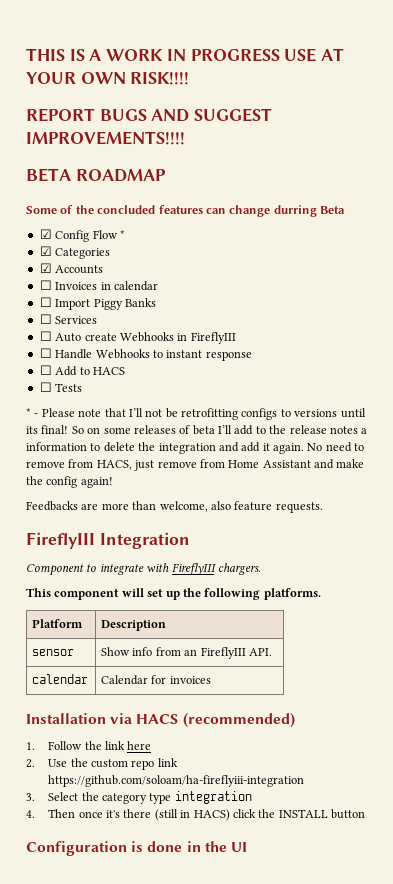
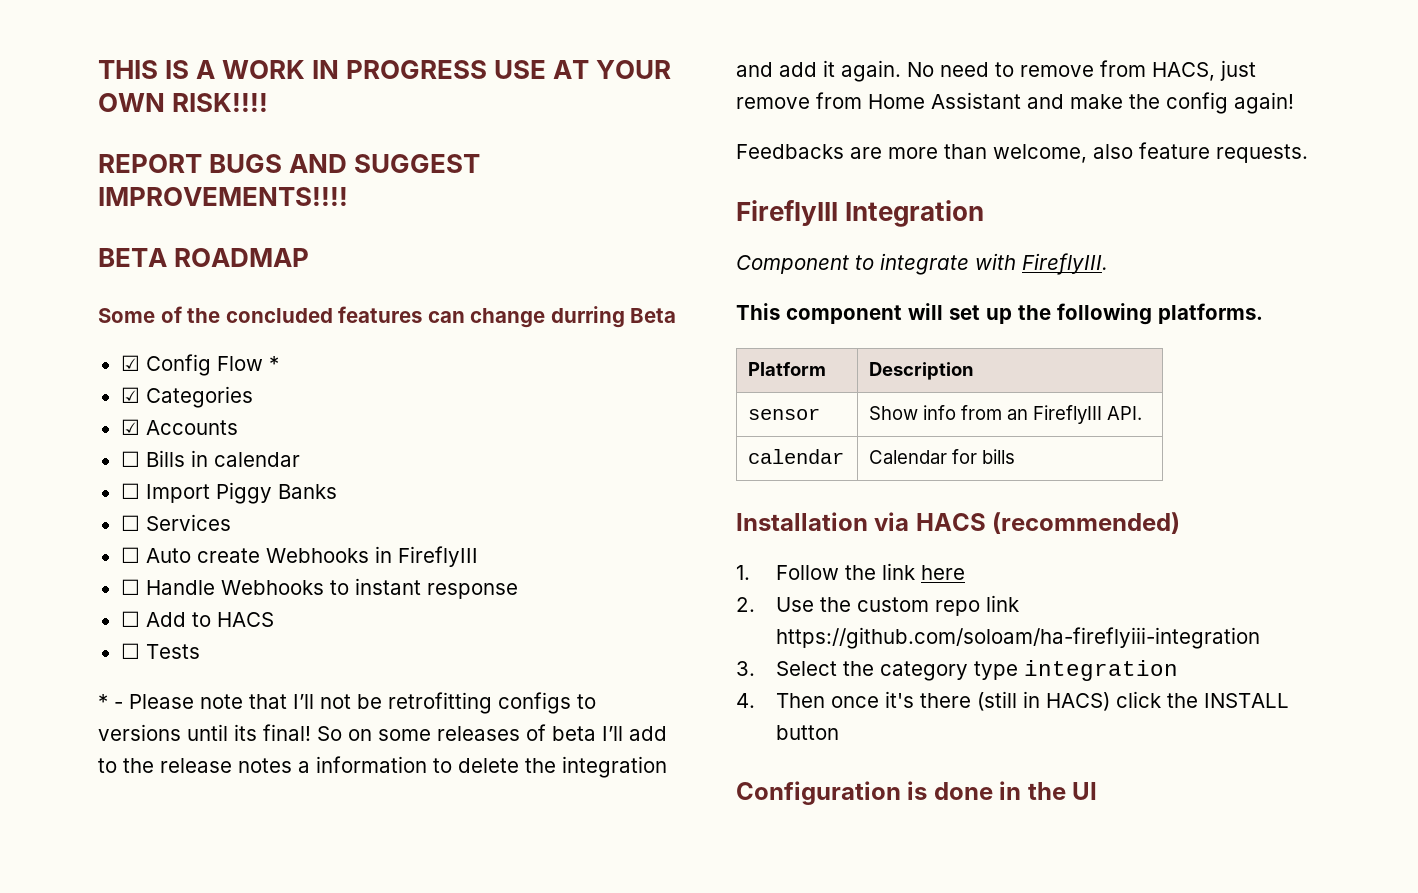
- ☐ Invoices in calendar
+ ☐ Bills in calendar
- Component to integrate with FireflyIII chargers.
+ Component to integrate with FireflyIII.
- calendar | Calendar for invoices
+ calendar | Calendar for bills

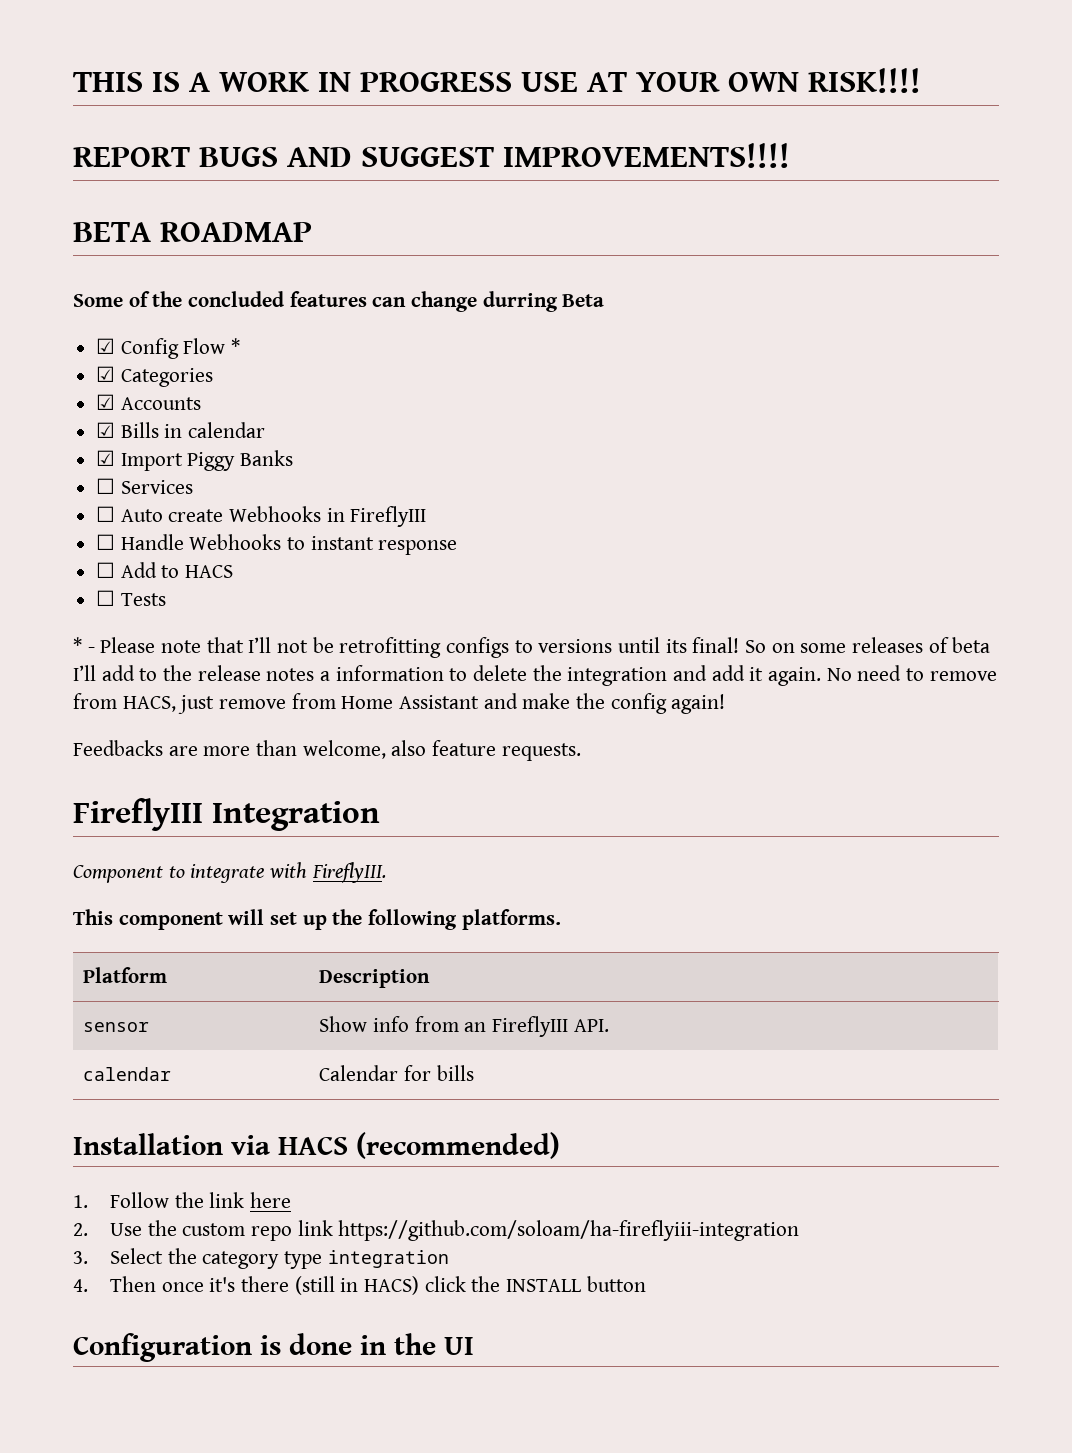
- ☐ Bills in calendar
+ ☑ Bills in calendar
- ☐ Import Piggy Banks
+ ☑ Import Piggy Banks

